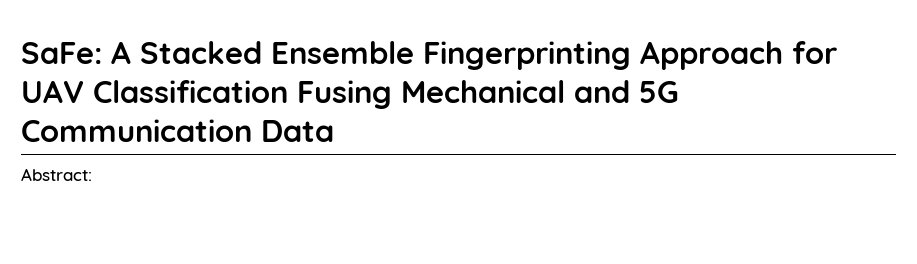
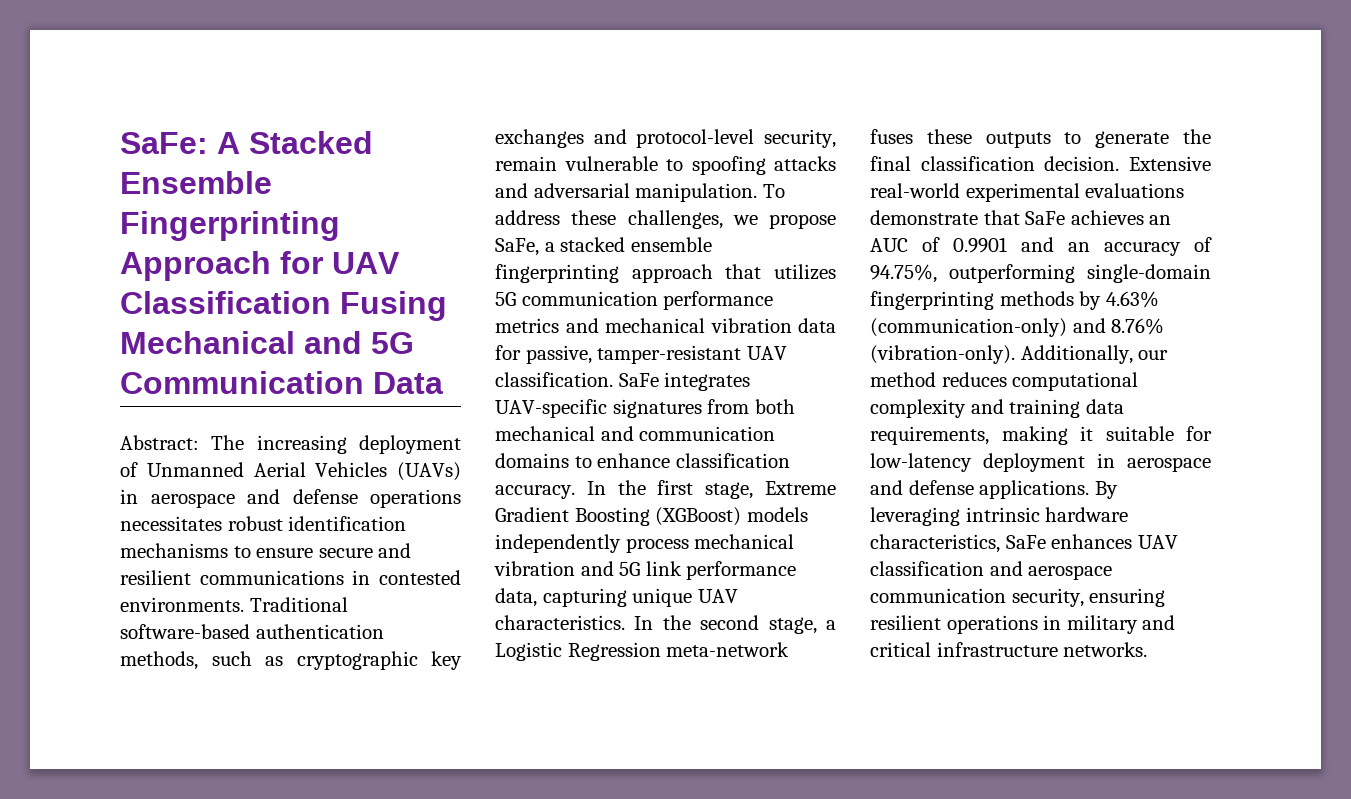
- Abstract:
+ Abstract: The increasing deployment of Unmanned Aerial Vehicles (UAVs) in aerospace and defense operations necessitates robust identification mechanisms to ensure secure and resilient communications in contested environments. Traditional software-based authentication methods, such as cryptographic key exchanges and protocol-level security, remain vulnerable to spoofing attacks and adversarial manipulation. To address these challenges, we propose SaFe, a stacked ensemble fingerprinting approach that utilizes 5G communication performance metrics and mechanical vibration data for passive, tamper-resistant UAV classification. SaFe integrates UAV-specific signatures from both mechanical and communication domains to enhance classification accuracy. In the first stage, Extreme Gradient Boosting (XGBoost) models independently process mechanical vibration and 5G link performance data, capturing unique UAV characteristics. In the second stage, a Logistic Regression meta-network fuses these outputs to generate the final classification decision. Extensive real-world experimental evaluations demonstrate that SaFe achieves an AUC of 0.9901 and an accuracy of 94.75%, outperforming single-domain fingerprinting methods by 4.63% (communication-only) and 8.76% (vibration-only). Additionally, our method reduces computational complexity and training data requirements, making it suitable for low-latency deployment in aerospace and defense applications. By leveraging intrinsic hardware characteristics, SaFe enhances UAV classification and aerospace communication security, ensuring resilient operations in military and critical infrastructure networks.

